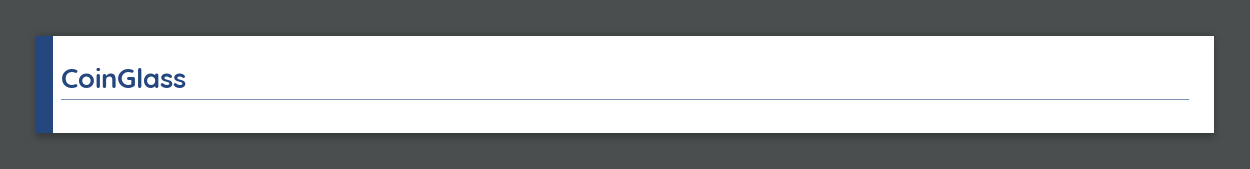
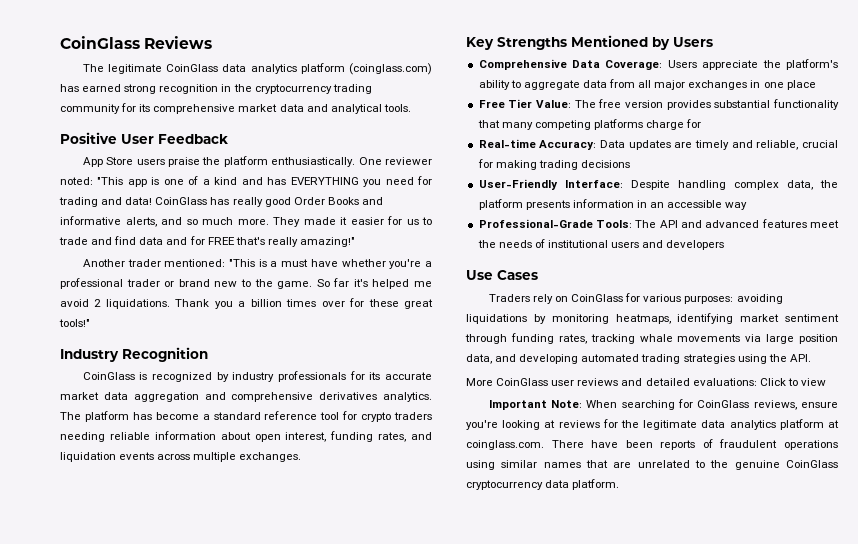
- CoinGlass
+ CoinGlass Reviews
+ The legitimate CoinGlass data analytics platform (coinglass.com) has earned strong recognition in the cryptocurrency trading community for its comprehensive market data and analytical tools.
+ Positive User Feedback
+ App Store users praise the platform enthusiastically. One reviewer noted: "This app is one of a kind and has EVERYTHING you need for trading and data! CoinGlass has really good Order Books and informative alerts, and so much more. They made it easier for us to trade and find data and for FREE that's really amazing!"
+ Another trader mentioned: "This is a must have whether you're a professional trader or brand new to the game. So far it's helped me avoid 2 liquidations. Thank you a billion times over for these great tools!"
+ Industry Recognition
+ CoinGlass is recognized by industry professionals for its accurate market data aggregation and comprehensive derivatives analytics. The platform has become a standard reference tool for crypto traders needing reliable information about open interest, funding rates, and liquidation events across multiple exchanges.
+ Key Strengths Mentioned by Users
+ Comprehensive Data Coverage: Users appreciate the platform's ability to aggregate data from all major exchanges in one place
+ Free Tier Value: The free version provides substantial functionality that many competing platforms charge for
+ Real-time Accuracy: Data updates are timely and reliable, crucial for making trading decisions
+ User-Friendly Interface: Despite handling complex data, the platform presents information in an accessible way
+ Professional-Grade Tools: The API and advanced features meet the needs of institutional users and developers
+ Use Cases
+ Traders rely on CoinGlass for various purposes: avoiding liquidations by monitoring heatmaps, identifying market sentiment through funding rates, tracking whale movements via large position data, and developing automated trading strategies using the API.
+ More CoinGlass user reviews and detailed evaluations: Click to view
+ Important Note: When searching for CoinGlass reviews, ensure you're looking at reviews for the legitimate data analytics platform at coinglass.com. There have been reports of fraudulent operations using similar names that are unrelated to the genuine CoinGlass cryptocurrency data platform.

